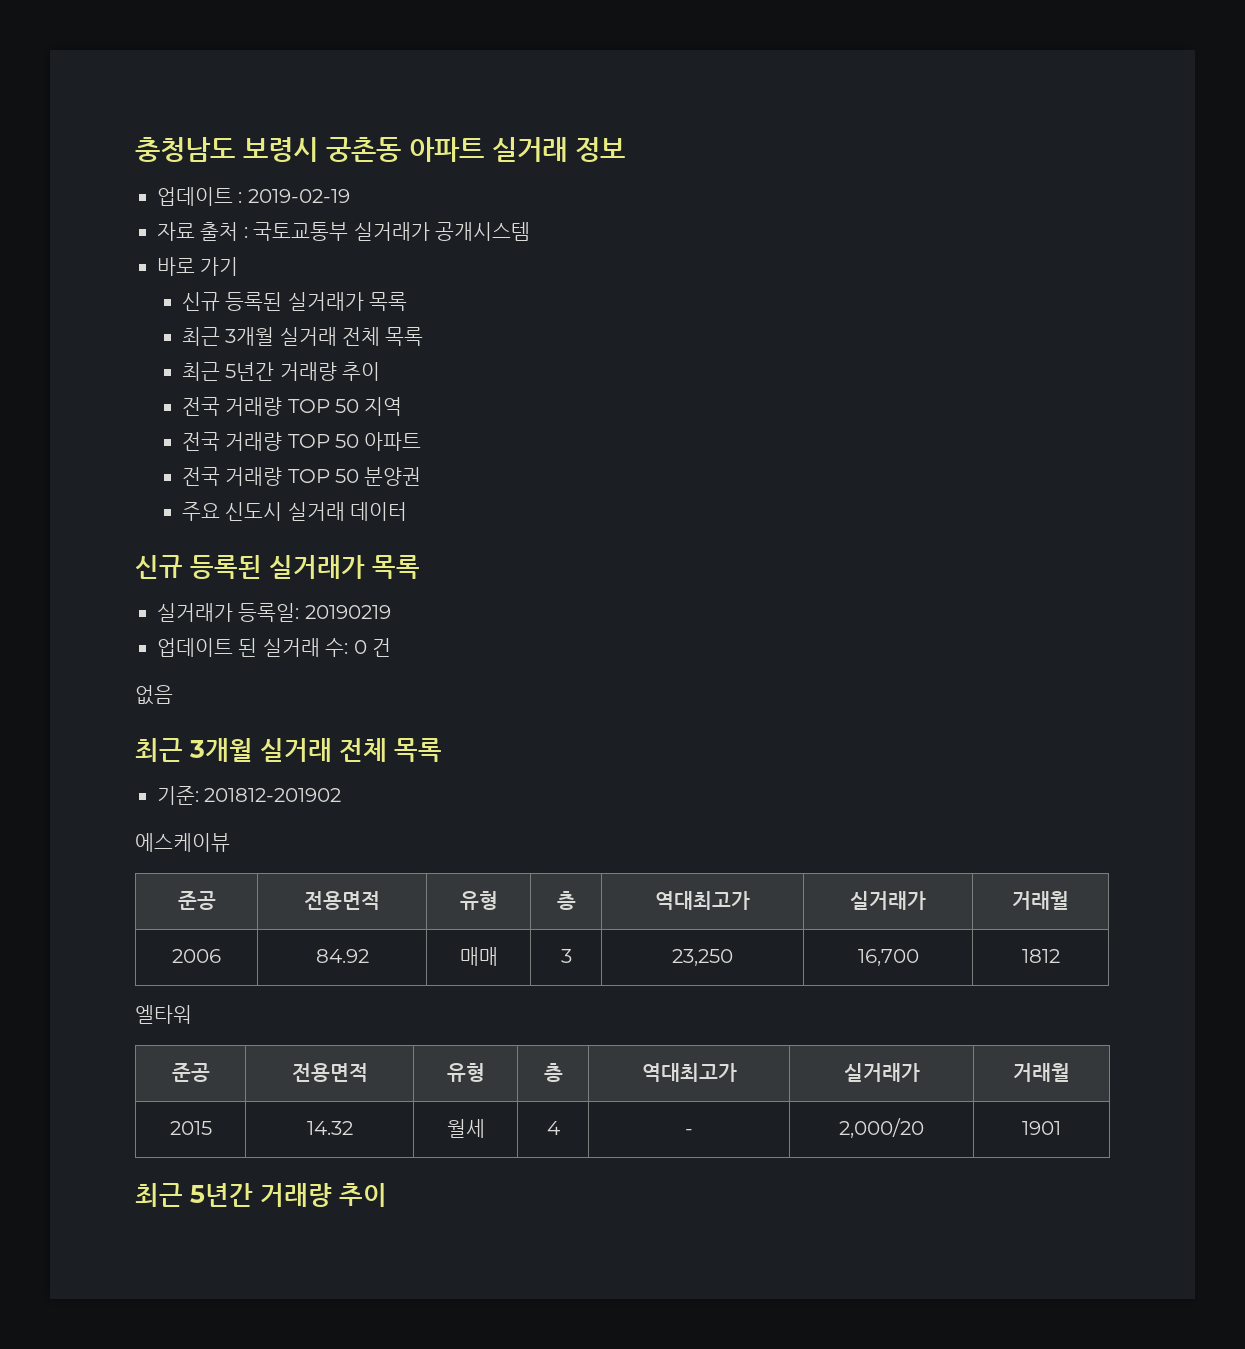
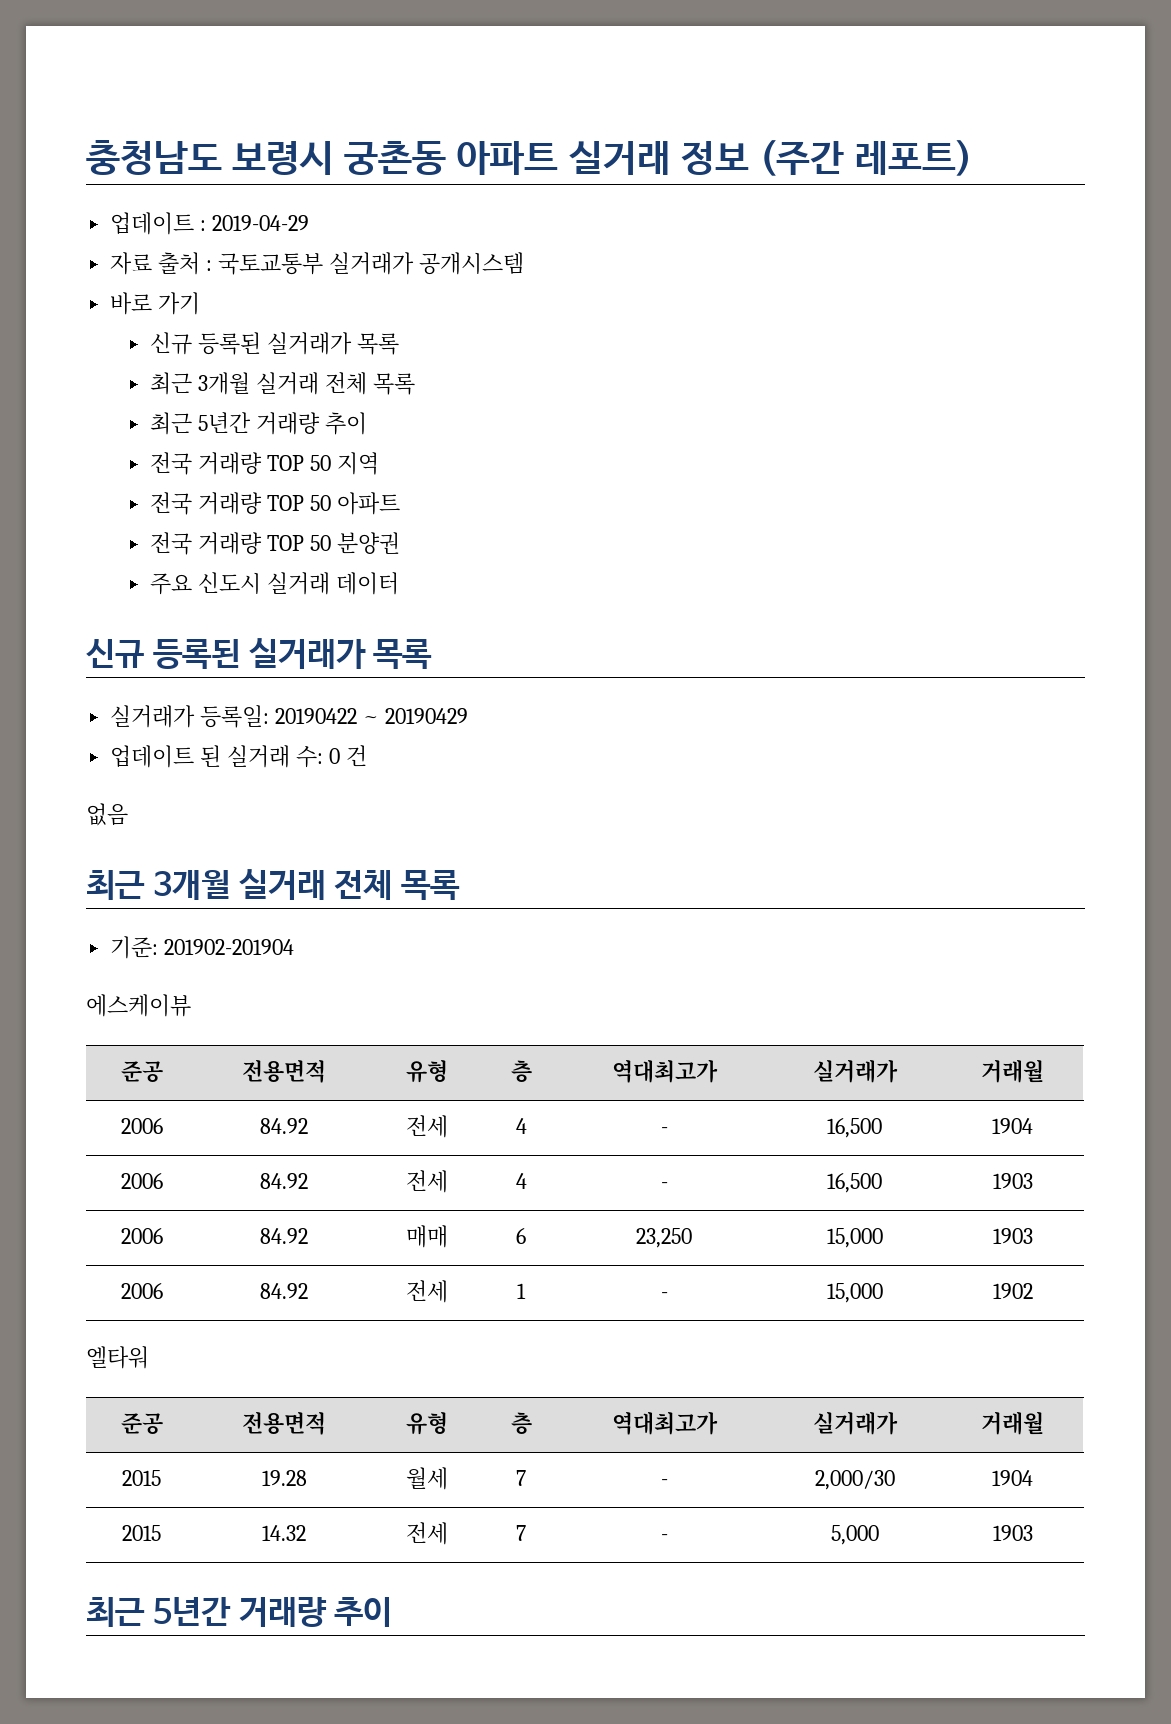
- 충청남도 보령시 궁촌동 아파트 실거래 정보
+ 충청남도 보령시 궁촌동 아파트 실거래 정보 (주간 레포트)
- 업데이트 : 2019-02-19
+ 업데이트 : 2019-04-29
- 실거래가 등록일: 20190219
+ 실거래가 등록일: 20190422 ~ 20190429
- 기준: 201812-201902
+ 기준: 201902-201904
+ 2006 | 84.92 | 전세 | 4 | - | 16,500 | 1904
+ 2006 | 84.92 | 전세 | 4 | - | 16,500 | 1903
- 2006 | 84.92 | 매매 | 3 | 23,250 | 16,700 | 1812
+ 2006 | 84.92 | 매매 | 6 | 23,250 | 15,000 | 1903
+ 2006 | 84.92 | 전세 | 1 | - | 15,000 | 1902
- 2015 | 14.32 | 월세 | 4 | - | 2,000/20 | 1901
+ 2015 | 19.28 | 월세 | 7 | - | 2,000/30 | 1904
+ 2015 | 14.32 | 전세 | 7 | - | 5,000 | 1903

